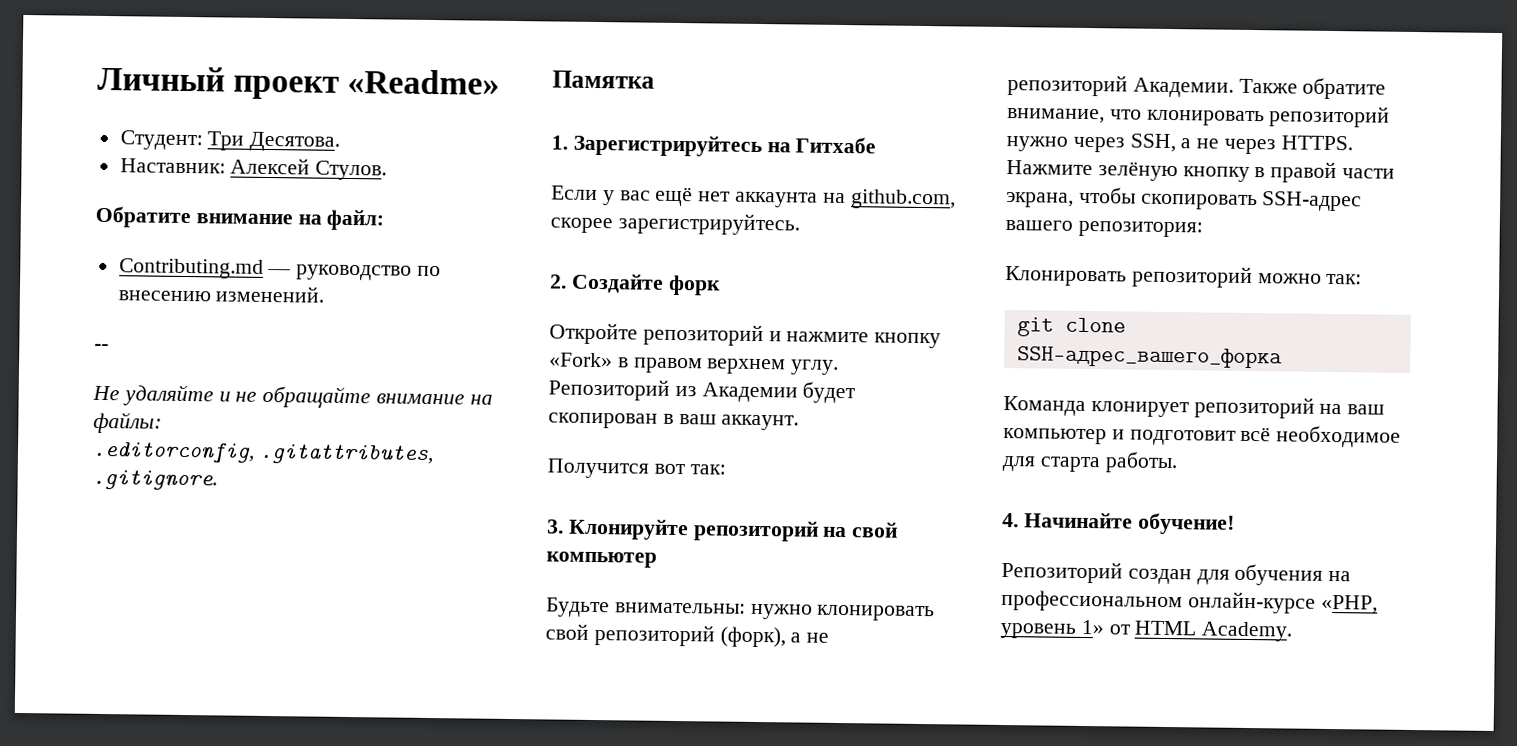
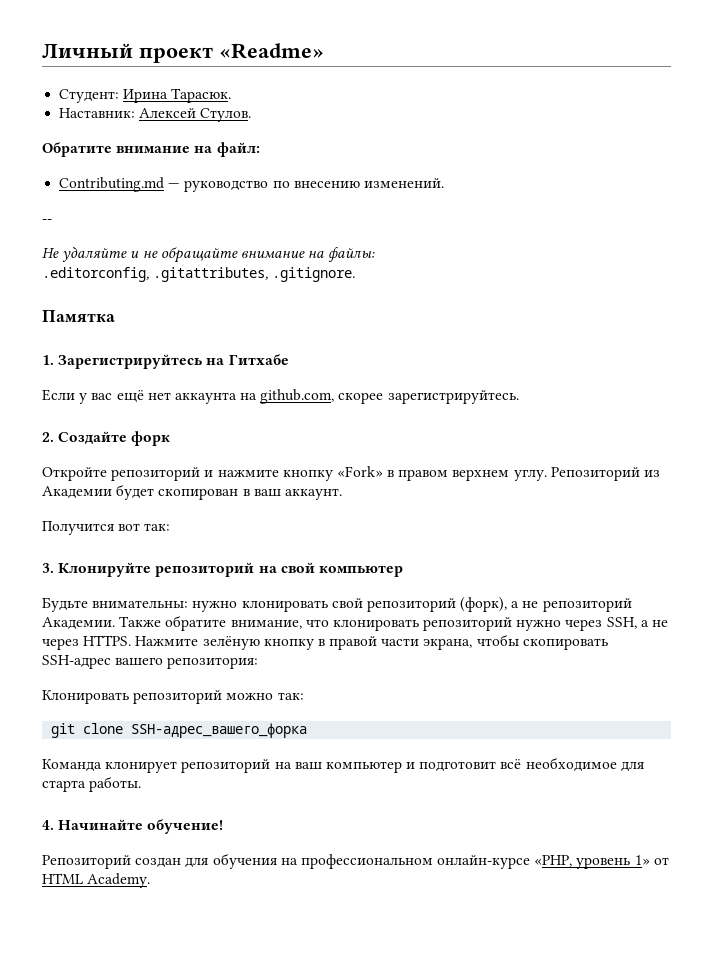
- Студент: Три Десятова.
+ Студент: Ирина Тарасюк.

